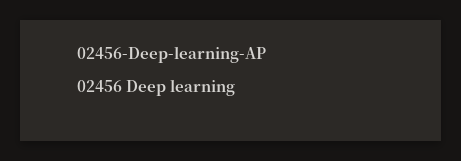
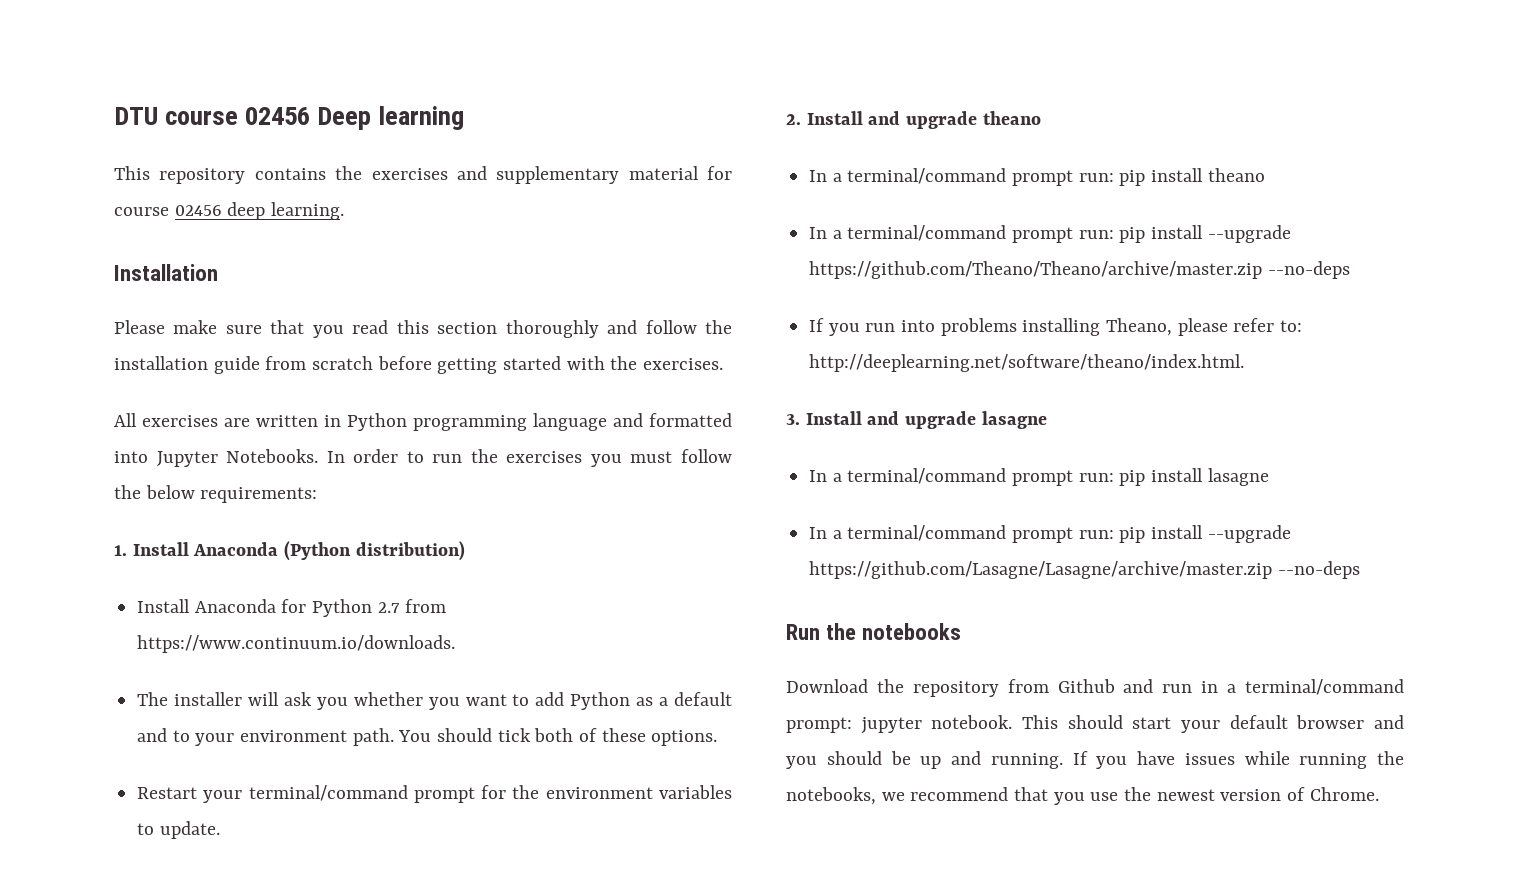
- 02456-Deep-learning-AP
- 02456 Deep learning
+ DTU course 02456 Deep learning
+ This repository contains the exercises and supplementary material for course 02456 deep learning.
+ Installation
+ Please make sure that you read this section thoroughly and follow the installation guide from scratch before getting started with the exercises.
+ All exercises are written in Python programming language and formatted into Jupyter Notebooks. In order to run the exercises you must follow the below requirements:
+ 1. Install Anaconda (Python distribution)
+ Install Anaconda for Python 2.7 from https://www.continuum.io/downloads.
+ The installer will ask you whether you want to add Python as a default and to your environment path. You should tick both of these options.
+ Restart your terminal/command prompt for the environment variables to update.
+ 2. Install and upgrade theano
+ In a terminal/command prompt run: pip install theano
+ In a terminal/command prompt run: pip install --upgrade https://github.com/Theano/Theano/archive/master.zip --no-deps
+ If you run into problems installing Theano, please refer to: http://deeplearning.net/software/theano/index.html.
+ 3. Install and upgrade lasagne
+ In a terminal/command prompt run: pip install lasagne
+ In a terminal/command prompt run: pip install --upgrade https://github.com/Lasagne/Lasagne/archive/master.zip --no-deps
+ Run the notebooks
+ Download the repository from Github and run in a terminal/command prompt: jupyter notebook. This should start your default browser and you should be up and running. If you have issues while running the notebooks, we recommend that you use the newest version of Chrome.

